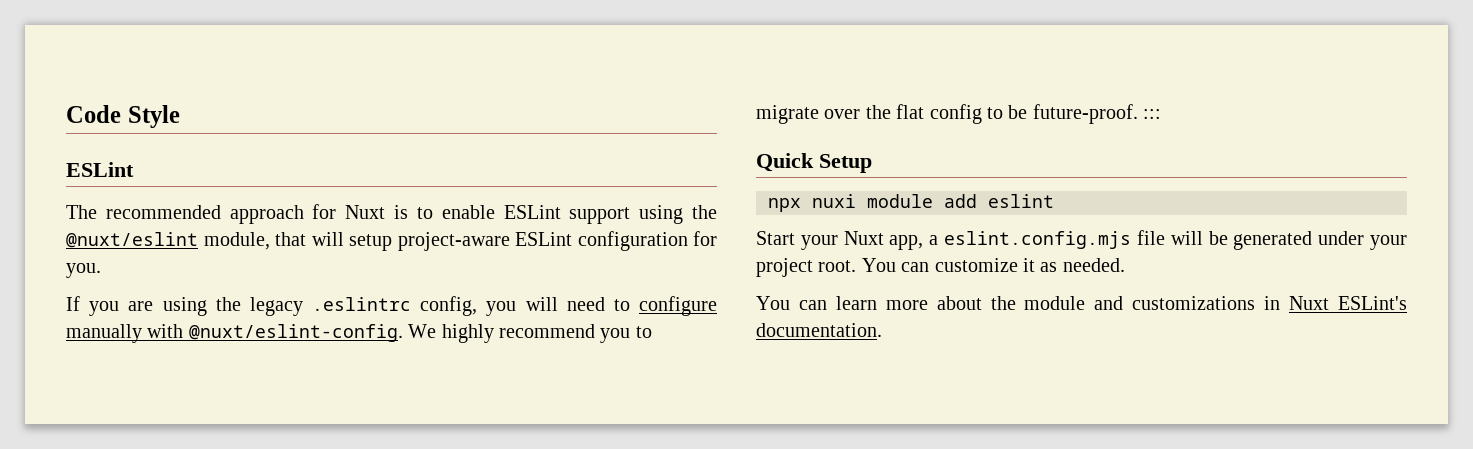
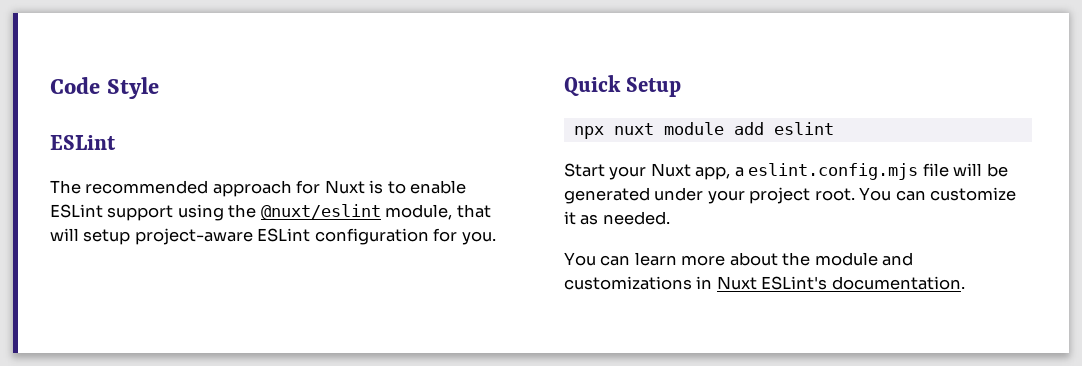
- If you are using the legacy .eslintrc config, you will need to configure manually with @nuxt/eslint-config. We highly recommend you to migrate over the flat config to be future-proof. :::
- npx nuxi module add eslint
+ npx nuxt module add eslint

